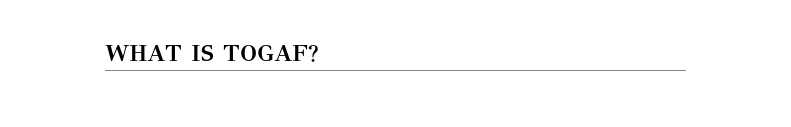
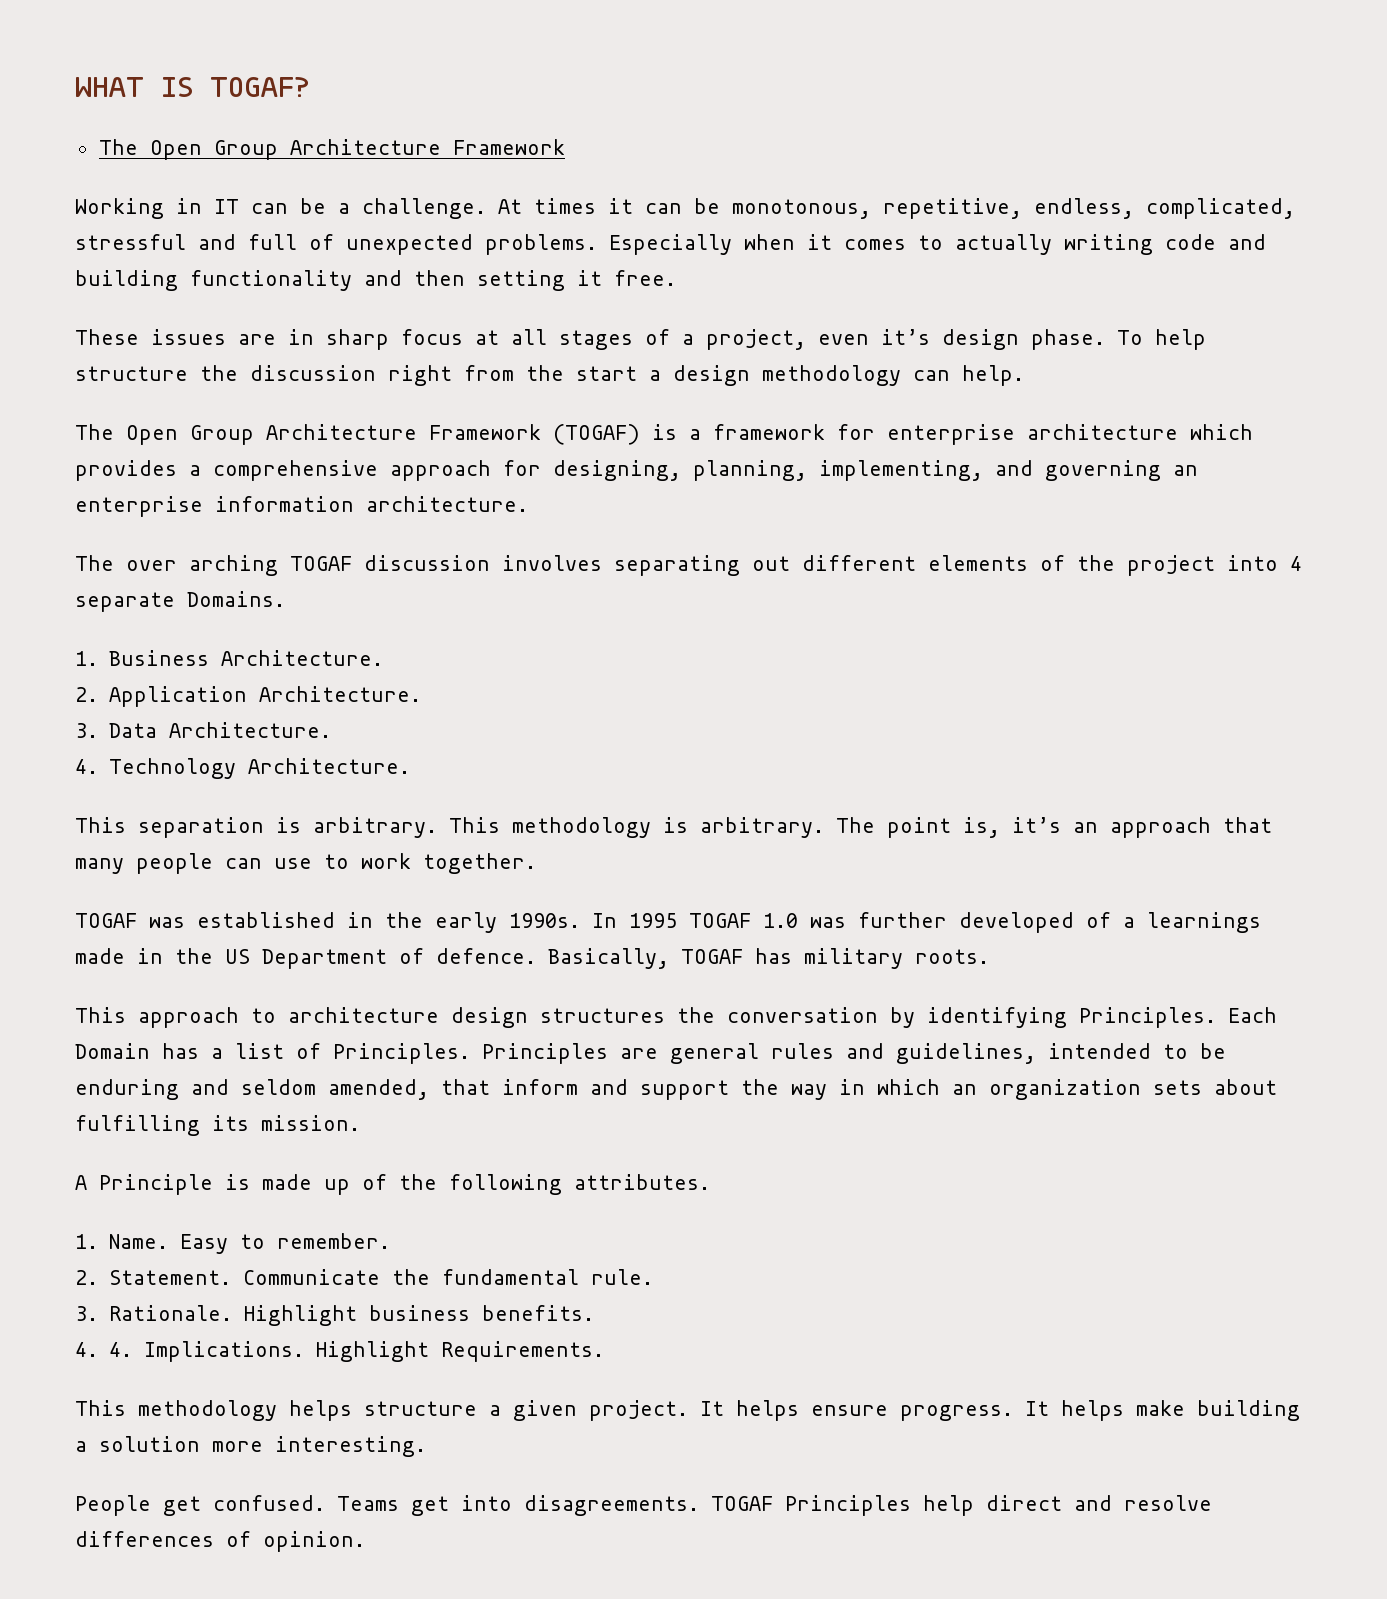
  WHAT IS TOGAF?
+ The Open Group Architecture Framework
+ Working in IT can be a challenge. At times it can be monotonous, repetitive, endless, complicated, stressful and full of unexpected problems. Especially when it comes to actually writing code and building functionality and then setting it free.
+ These issues are in sharp focus at all stages of a project, even it’s design phase. To help structure the discussion right from the start a design methodology can help.
+ The Open Group Architecture Framework (TOGAF) is a framework for enterprise architecture which provides a comprehensive approach for designing, planning, implementing, and governing an enterprise information architecture.
+ The over arching TOGAF discussion involves separating out different elements of the project into 4 separate Domains.
+ 1. Business Architecture.
+ 2. Application Architecture.
+ 3. Data Architecture.
+ 4. Technology Architecture.
+ This separation is arbitrary. This methodology is arbitrary. The point is, it’s an approach that many people can use to work together.
+ TOGAF was established in the early 1990s. In 1995 TOGAF 1.0 was further developed of a learnings made in the US Department of defence. Basically, TOGAF has military roots.
+ This approach to architecture design structures the conversation by identifying Principles. Each Domain has a list of Principles. Principles are general rules and guidelines, intended to be enduring and seldom amended, that inform and support the way in which an organization sets about fulfilling its mission.
+ A Principle is made up of the following attributes.
+ 1. Name. Easy to remember.
+ 2. Statement. Communicate the fundamental rule.
+ 3. Rationale. Highlight business benefits.
+ 4. 4. Implications. Highlight Requirements.
+ This methodology helps structure a given project. It helps ensure progress. It helps make building a solution more interesting.
+ People get confused. Teams get into disagreements. TOGAF Principles help direct and resolve differences of opinion.

